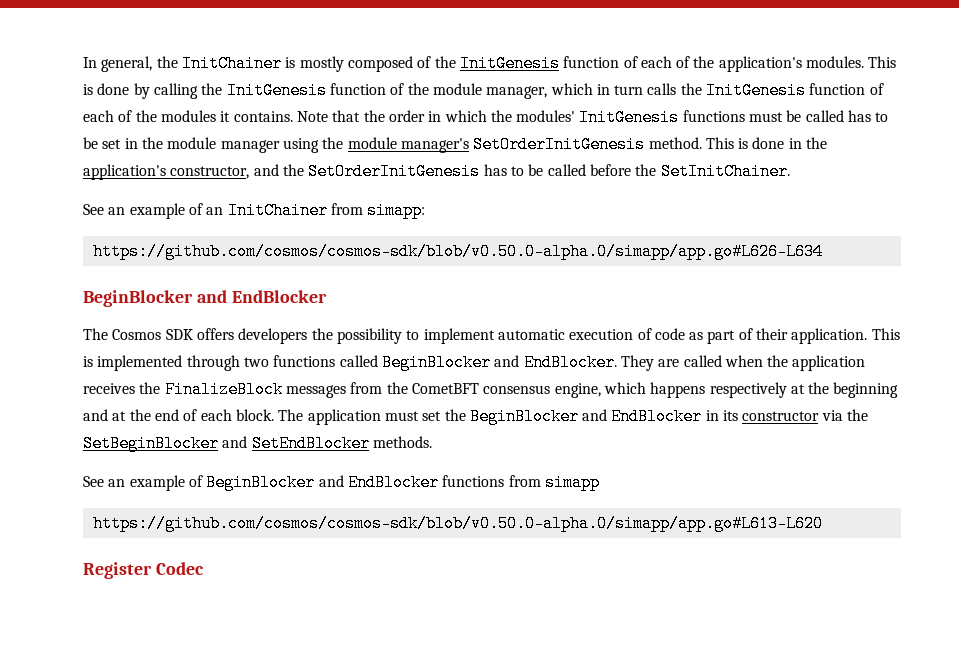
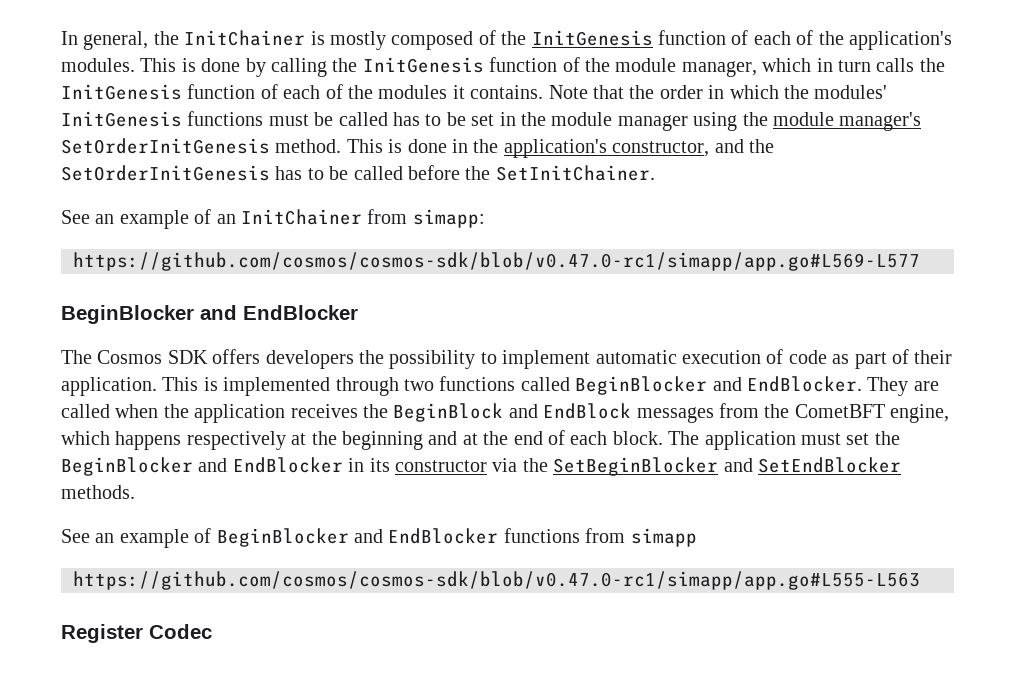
- https://github.com/cosmos/cosmos-sdk/blob/v0.50.0-alpha.0/simapp/app.go#L626-L634
+ https://github.com/cosmos/cosmos-sdk/blob/v0.47.0-rc1/simapp/app.go#L569-L577
- They are called when the application receives the FinalizeBlock messages from the CometBFT consensus engine, which happens respectively at the beginning and at the end of each block.
+ They are called when the application receives the BeginBlock and EndBlock messages from the CometBFT engine, which happens respectively at the beginning and at the end of each block.
- https://github.com/cosmos/cosmos-sdk/blob/v0.50.0-alpha.0/simapp/app.go#L613-L620
+ https://github.com/cosmos/cosmos-sdk/blob/v0.47.0-rc1/simapp/app.go#L555-L563

